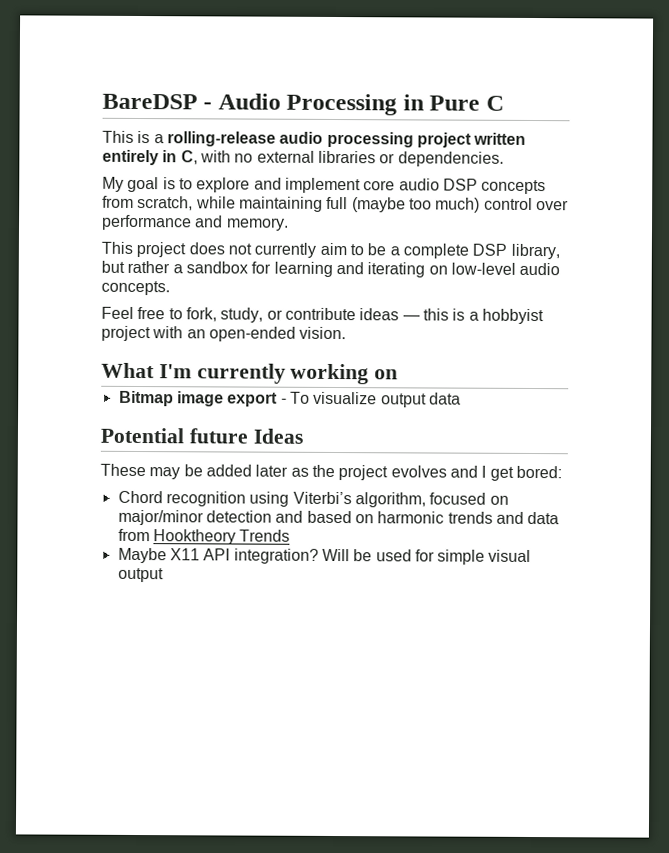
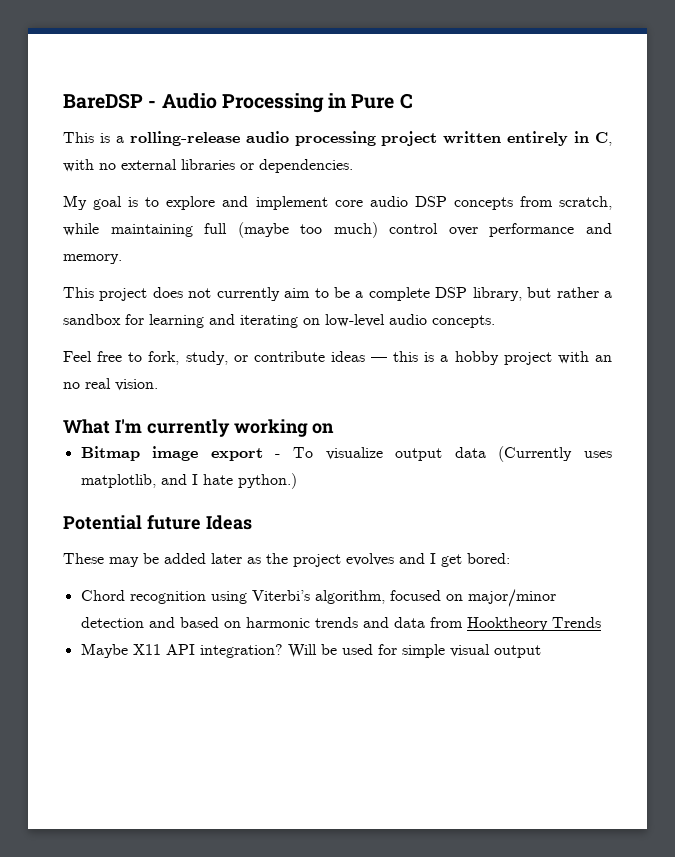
- Feel free to fork, study, or contribute ideas — this is a hobbyist project with an open-ended vision.
+ Feel free to fork, study, or contribute ideas — this is a hobby project with an no real vision.
- Bitmap image export - To visualize output data
+ Bitmap image export - To visualize output data (Currently uses matplotlib, and I hate python.)

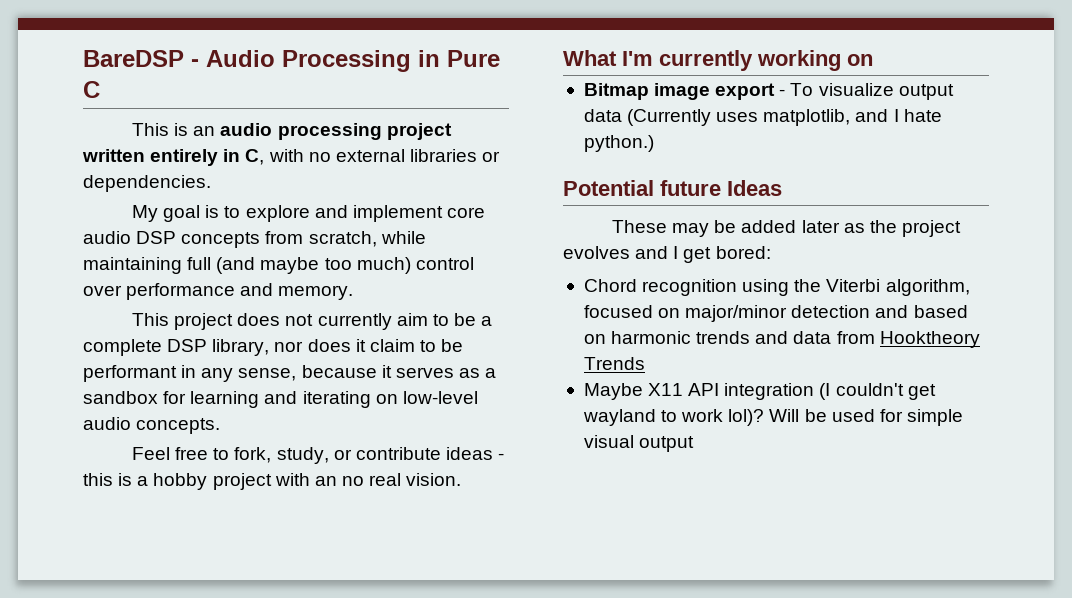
- This is a rolling-release audio processing project written entirely in C, with no external libraries or dependencies.
+ This is an audio processing project written entirely in C, with no external libraries or dependencies.
- My goal is to explore and implement core audio DSP concepts from scratch, while maintaining full (maybe too much) control over performance and memory.
+ My goal is to explore and implement core audio DSP concepts from scratch, while maintaining full (and maybe too much) control over performance and memory.
- This project does not currently aim to be a complete DSP library, but rather a sandbox for learning and iterating on low-level audio concepts.
+ This project does not currently aim to be a complete DSP library, nor does it claim to be performant in any sense, because it serves as a sandbox for learning and iterating on low-level audio concepts.
- Feel free to fork, study, or contribute ideas — this is a hobby project with an no real vision.
+ Feel free to fork, study, or contribute ideas - this is a hobby project with an no real vision.
- Chord recognition using Viterbi’s algorithm, focused on major/minor detection and based on harmonic trends and data from Hooktheory Trends
+ Chord recognition using the Viterbi algorithm, focused on major/minor detection and based on harmonic trends and data from Hooktheory Trends
- Maybe X11 API integration?
+ Maybe X11 API integration (I couldn't get wayland to work lol)?

